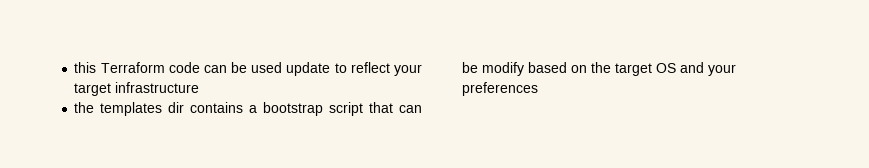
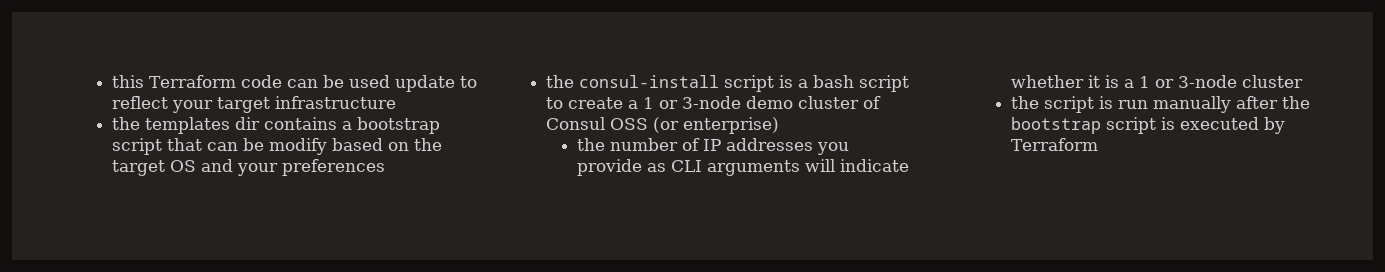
+ the consul-install script is a bash script to create a 1 or 3-node demo cluster of Consul OSS (or enterprise)
+ the number of IP addresses you provide as CLI arguments will indicate whether it is a 1 or 3-node cluster
+ the script is run manually after the bootstrap script is executed by Terraform

